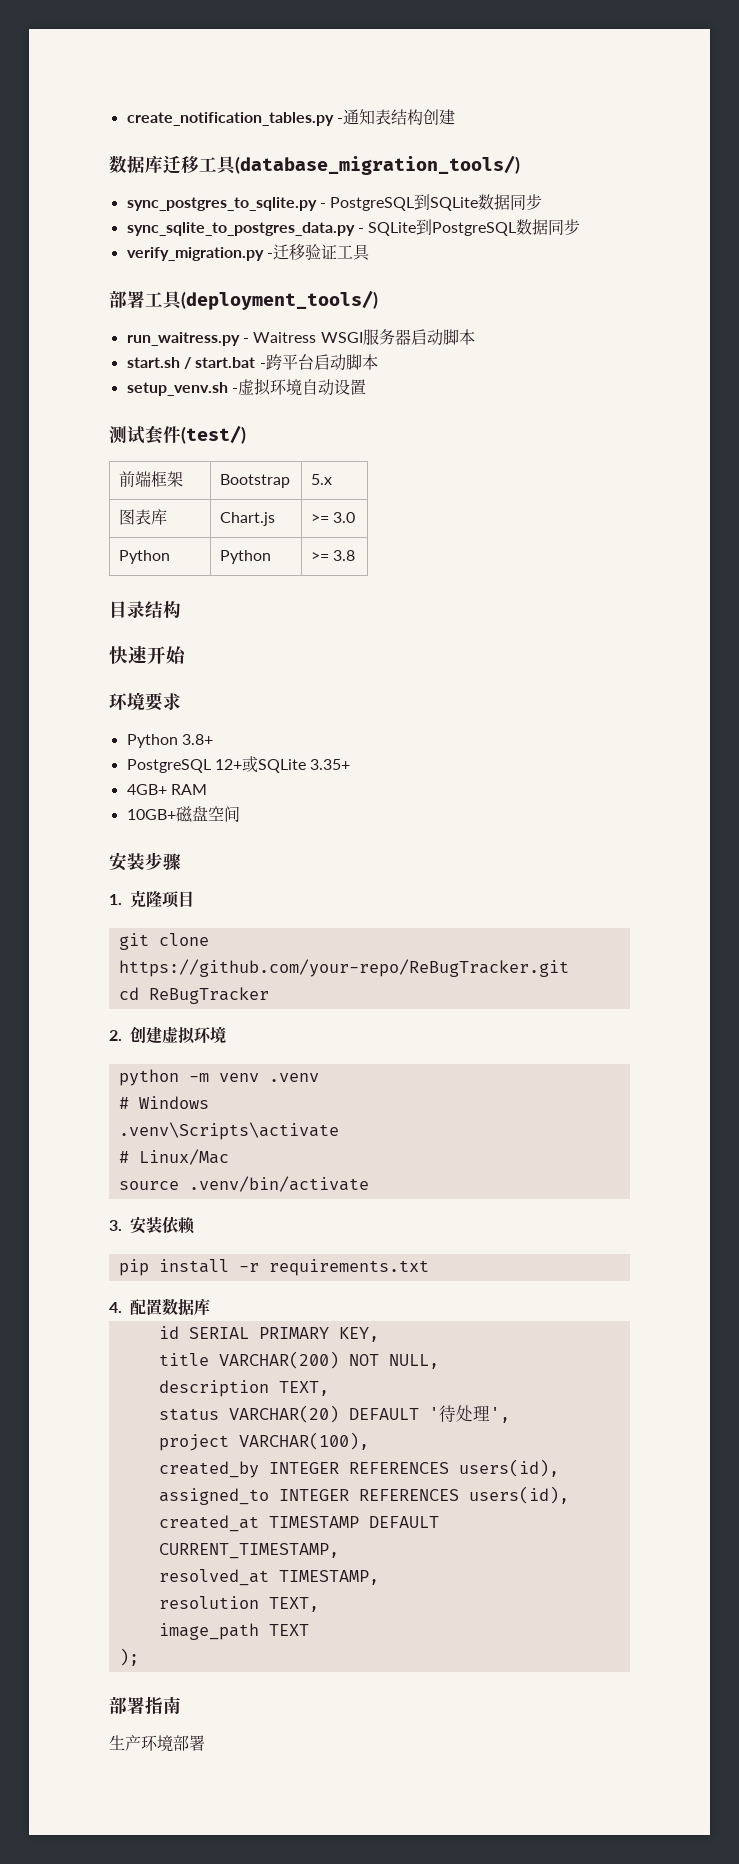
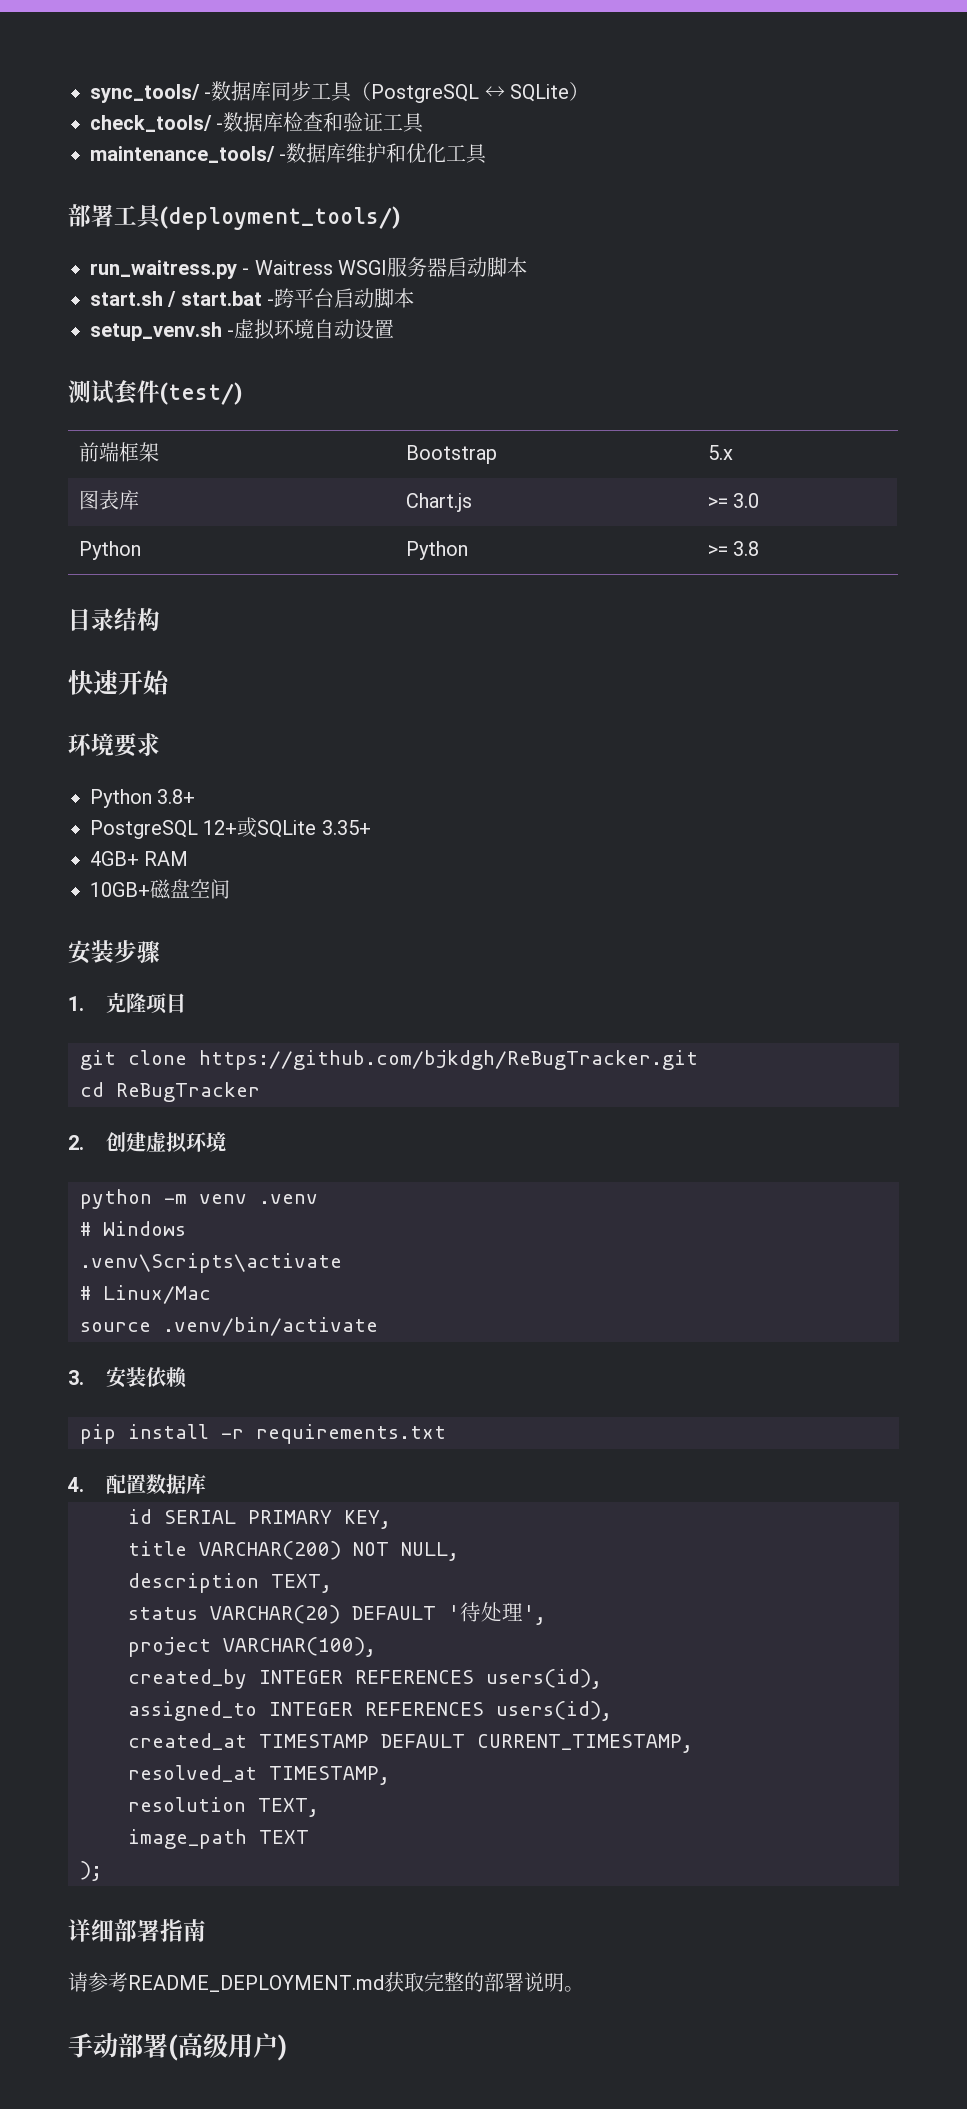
- create_notification_tables.py -通知表结构创建
- 数据库迁移工具(database_migration_tools/)
- sync_postgres_to_sqlite.py - PostgreSQL到SQLite数据同步
- sync_sqlite_to_postgres_data.py - SQLite到PostgreSQL数据同步
- verify_migration.py -迁移验证工具
+ sync_tools/ -数据库同步工具（PostgreSQL ↔ SQLite）
+ check_tools/ -数据库检查和验证工具
+ maintenance_tools/ -数据库维护和优化工具
- git clone https://github.com/your-repo/ReBugTracker.git
+ git clone https://github.com/bjkdgh/ReBugTracker.git
- 部署指南
+ 详细部署指南
- 生产环境部署
+ 请参考README_DEPLOYMENT.md获取完整的部署说明。
+ 手动部署(高级用户)

